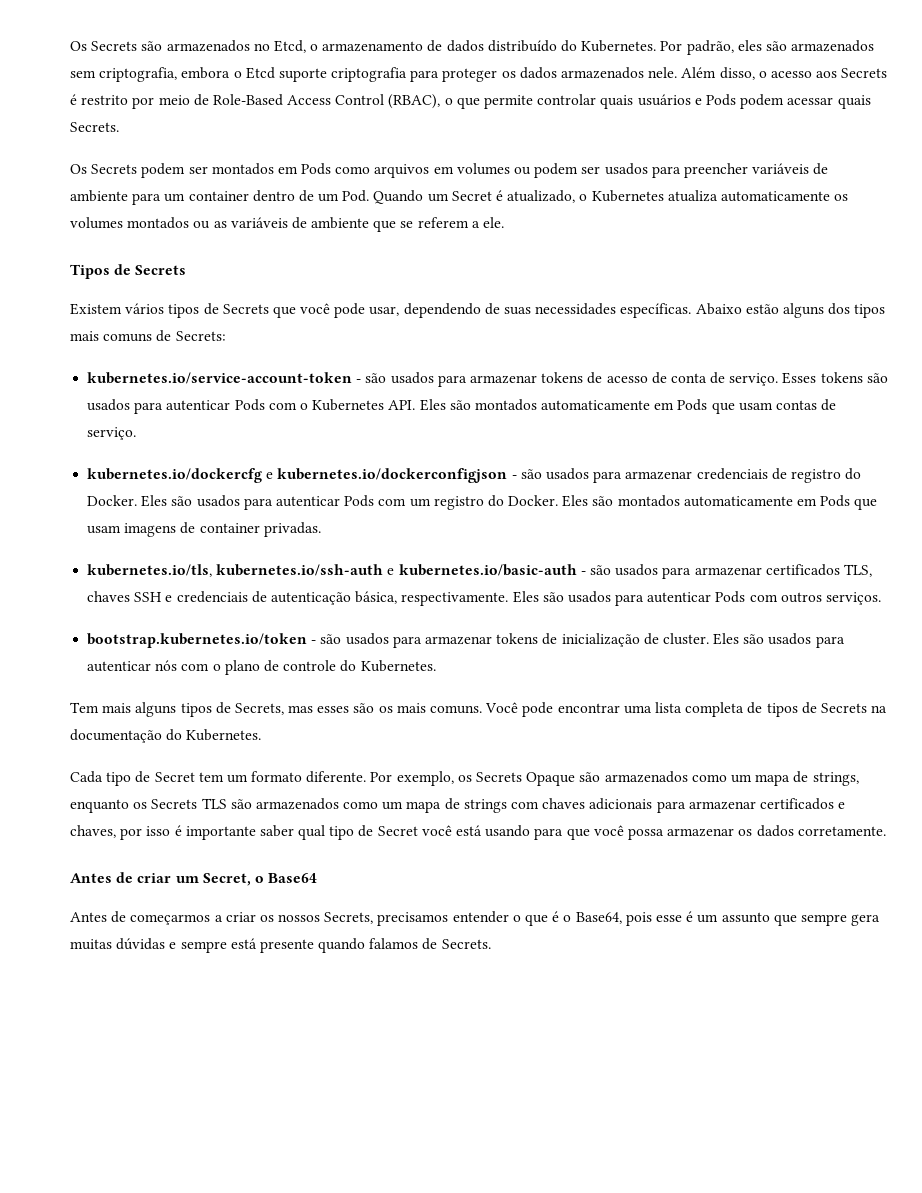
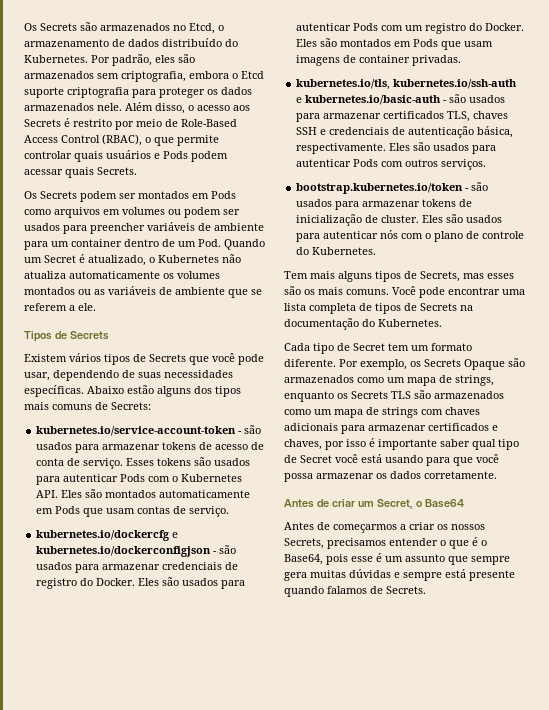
- Os Secrets podem ser montados em Pods como arquivos em volumes ou podem ser usados para preencher variáveis de ambiente para um container dentro de um Pod. Quando um Secret é atualizado, o Kubernetes atualiza automaticamente os volumes montados ou as variáveis de ambiente que se referem a ele.
+ Os Secrets podem ser montados em Pods como arquivos em volumes ou podem ser usados para preencher variáveis de ambiente para um container dentro de um Pod. Quando um Secret é atualizado, o Kubernetes não atualiza automaticamente os volumes montados ou as variáveis de ambiente que se referem a ele.
- Eles são montados automaticamente em Pods que usam imagens de container privadas.
+ Eles são montados em Pods que usam imagens de container privadas.

